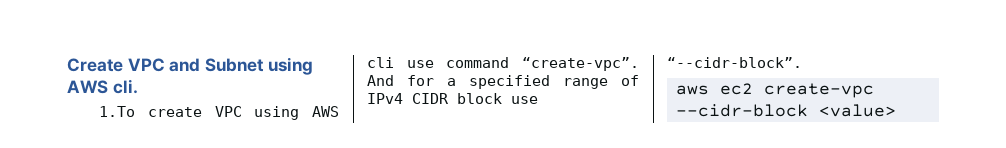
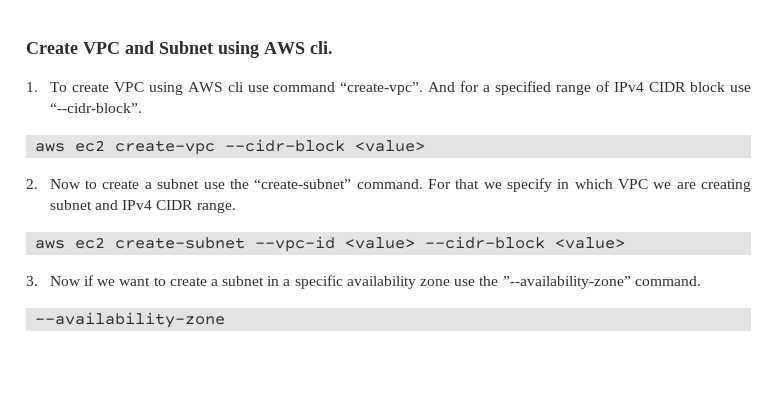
- 1.To create VPC using AWS cli use command “create-vpc”.
+ 1. To create VPC using AWS cli use command “create-vpc”.
+ 2. Now to create a subnet use the “create-subnet” command. For that we specify in which VPC we are creating subnet and IPv4 CIDR range.
+ aws ec2 create-subnet --vpc-id <value> --cidr-block <value>
+ 3. Now if we want to create a subnet in a specific availability zone use the ”--availability-zone” command.
+ --availability-zone

